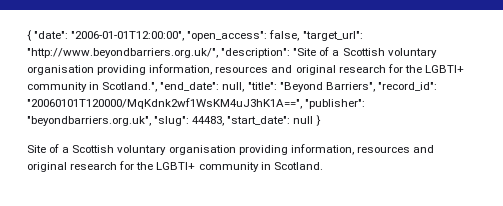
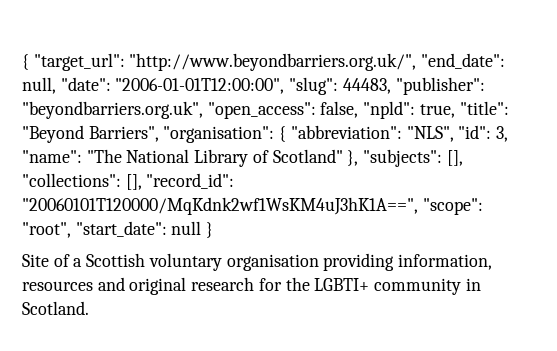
- { "date": "2006-01-01T12:00:00", "open_access": false, "target_url": "http://www.beyondbarriers.org.uk/", "description": "Site of a Scottish voluntary organisation providing information, resources and original research for the LGBTI+ community in Scotland.", "end_date": null, "title": "Beyond Barriers", "record_id": "20060101T120000/MqKdnk2wf1WsKM4uJ3hK1A==", "publisher": "beyondbarriers.org.uk", "slug": 44483, "start_date": null }
+ { "target_url": "http://www.beyondbarriers.org.uk/", "end_date": null, "date": "2006-01-01T12:00:00", "slug": 44483, "publisher": "beyondbarriers.org.uk", "open_access": false, "npld": true, "title": "Beyond Barriers", "organisation": { "abbreviation": "NLS", "id": 3, "name": "The National Library of Scotland" }, "subjects": [], "collections": [], "record_id": "20060101T120000/MqKdnk2wf1WsKM4uJ3hK1A==", "scope": "root", "start_date": null }

